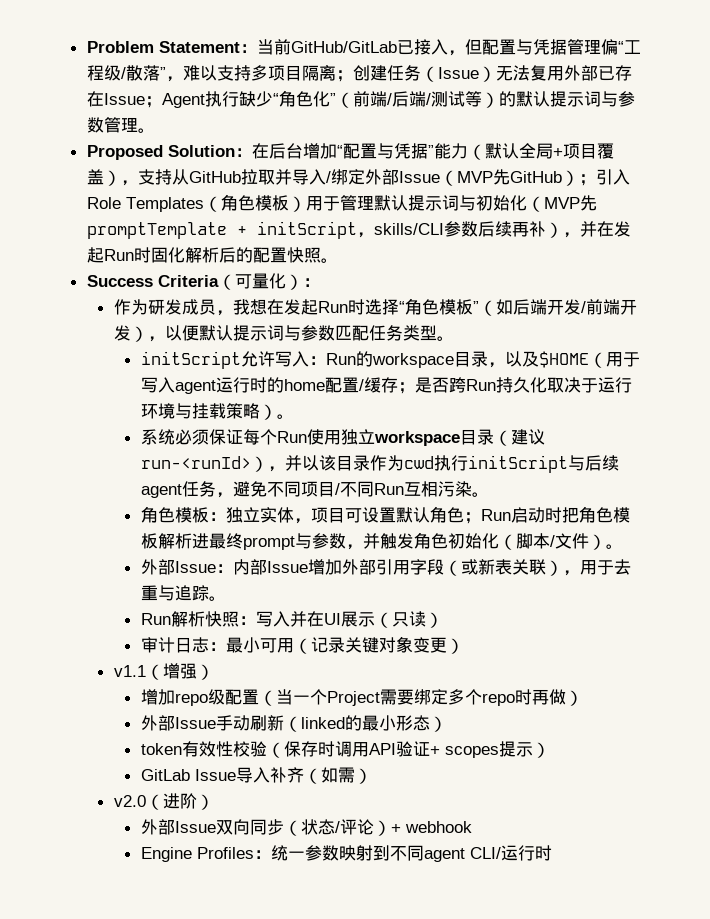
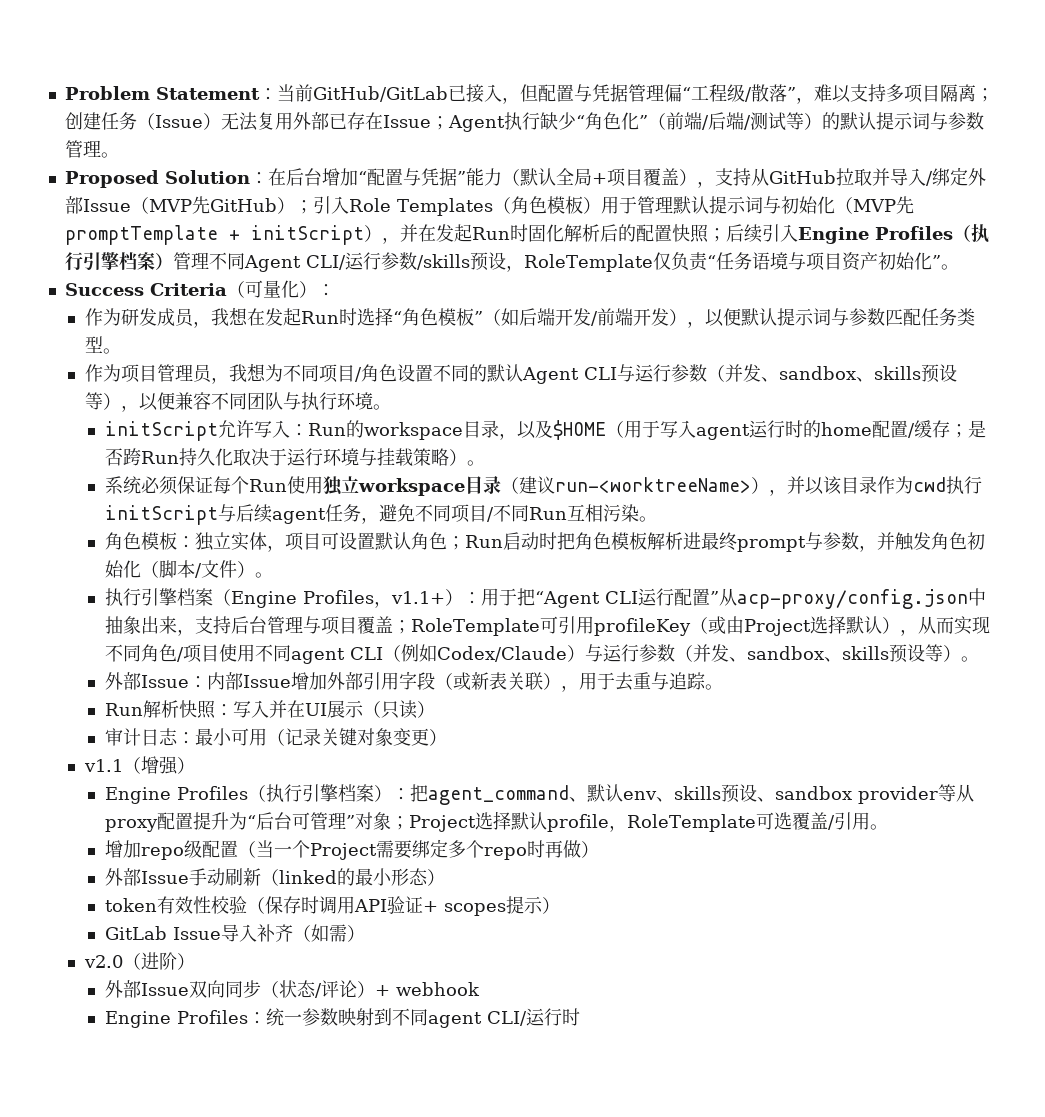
- Proposed Solution：在后台增加“配置与凭据”能力（默认全局+项目覆盖），支持从GitHub拉取并导入/绑定外部Issue（MVP先GitHub）；引入Role Templates（角色模板）用于管理默认提示词与初始化（MVP先promptTemplate + initScript，skills/CLI参数后续再补），并在发起Run时固化解析后的配置快照。
+ Proposed Solution：在后台增加“配置与凭据”能力（默认全局+项目覆盖），支持从GitHub拉取并导入/绑定外部Issue（MVP先GitHub）；引入Role Templates（角色模板）用于管理默认提示词与初始化（MVP先promptTemplate + initScript），并在发起Run时固化解析后的配置快照；后续引入Engine Profiles（执行引擎档案）管理不同Agent CLI/运行参数/skills预设，RoleTemplate仅负责“任务语境与项目资产初始化”。
+ 作为项目管理员，我想为不同项目/角色设置不同的默认Agent CLI与运行参数（并发、sandbox、skills预设等），以便兼容不同团队与执行环境。
- 系统必须保证每个Run使用独立workspace目录（建议run-<runId>），并以该目录作为cwd执行initScript与后续agent任务，避免不同项目/不同Run互相污染。
+ 系统必须保证每个Run使用独立workspace目录（建议run-<worktreeName>），并以该目录作为cwd执行initScript与后续agent任务，避免不同项目/不同Run互相污染。
+ 执行引擎档案（Engine Profiles，v1.1+）：用于把“Agent CLI运行配置”从acp-proxy/config.json中抽象出来，支持后台管理与项目覆盖；RoleTemplate可引用profileKey（或由Project选择默认），从而实现不同角色/项目使用不同agent CLI（例如Codex/Claude）与运行参数（并发、sandbox、skills预设等）。
+ Engine Profiles（执行引擎档案）：把agent_command、默认env、skills预设、sandbox provider等从proxy配置提升为“后台可管理”对象；Project选择默认profile，RoleTemplate可选覆盖/引用。

